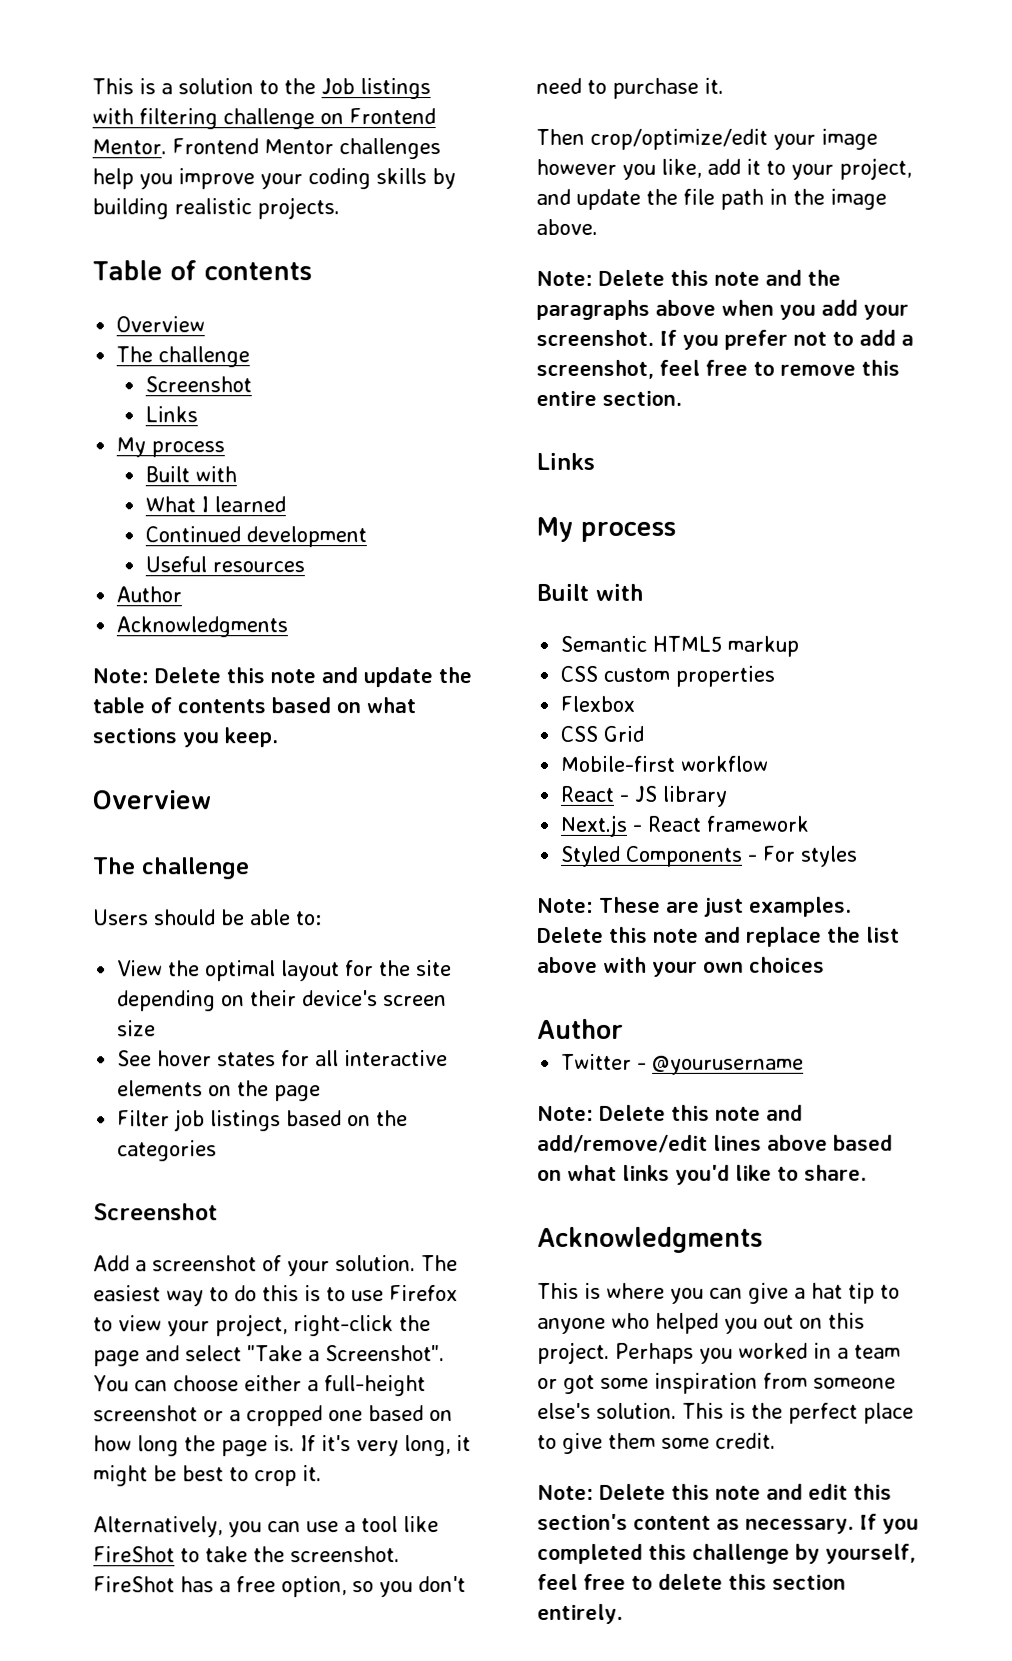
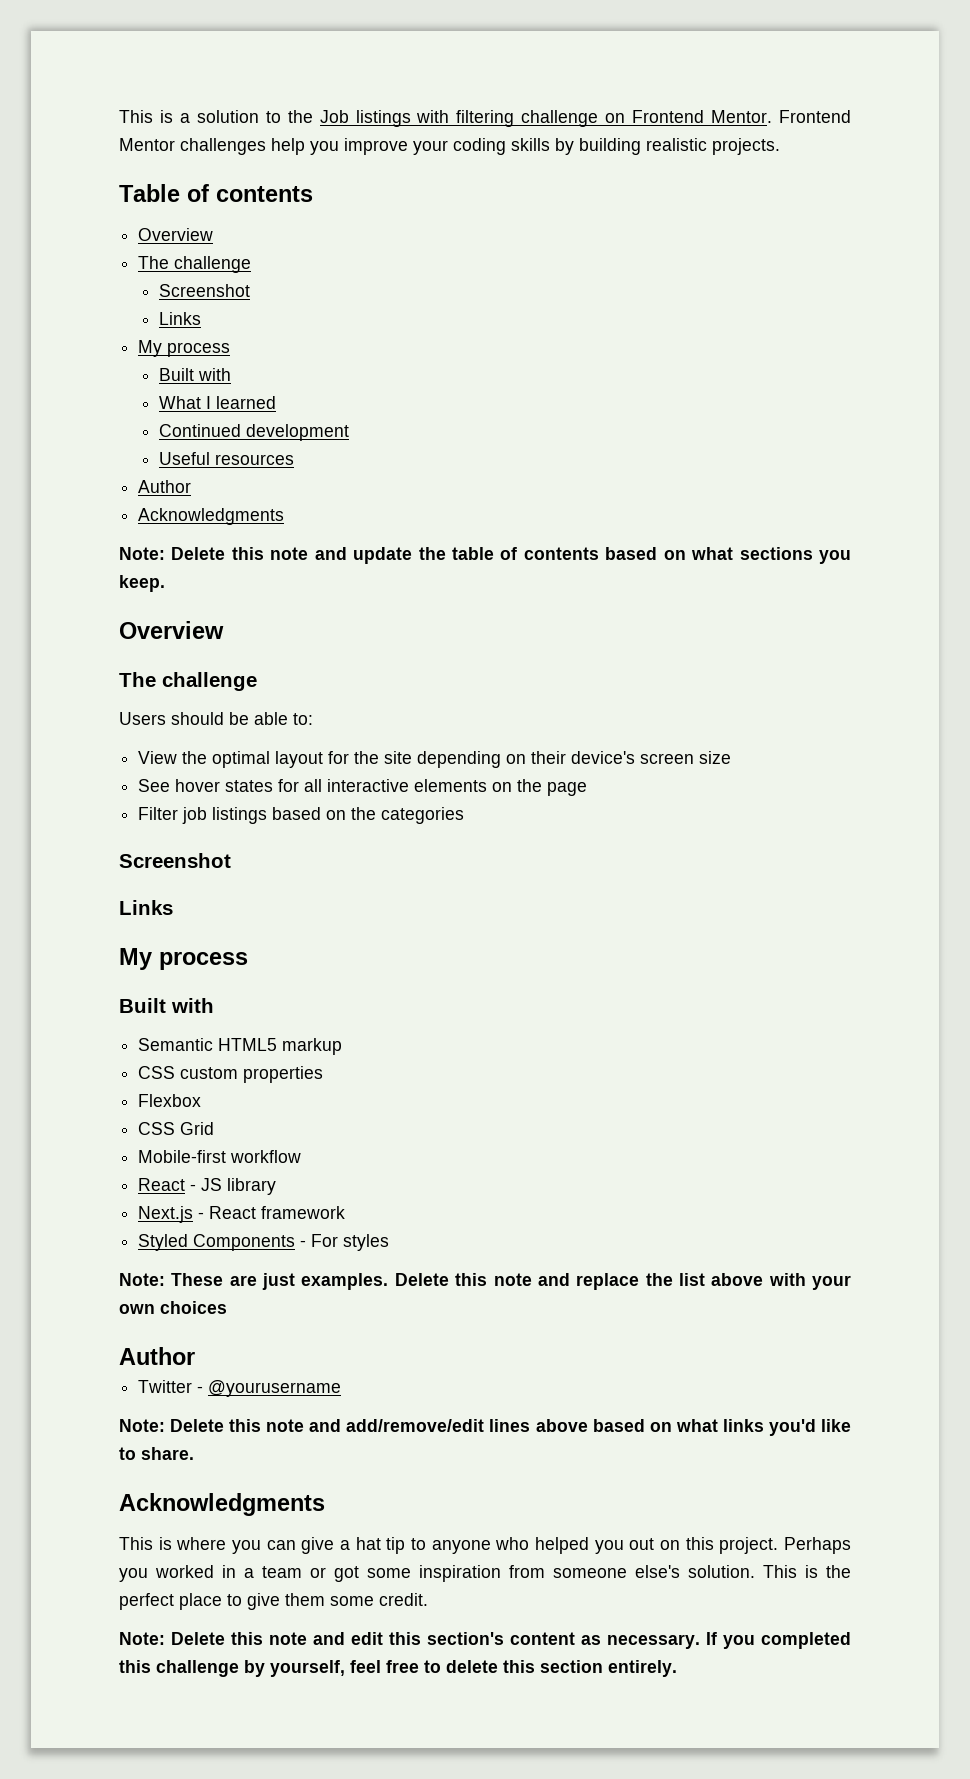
- Add a screenshot of your solution. The easiest way to do this is to use Firefox to view your project, right-click the page and select "Take a Screenshot". You can choose either a full-height screenshot or a cropped one based on how long the page is. If it's very long, it might be best to crop it.
- Alternatively, you can use a tool like FireShot to take the screenshot. FireShot has a free option, so you don't need to purchase it.
- Then crop/optimize/edit your image however you like, add it to your project, and update the file path in the image above.
- Note: Delete this note and the paragraphs above when you add your screenshot. If you prefer not to add a screenshot, feel free to remove this entire section.

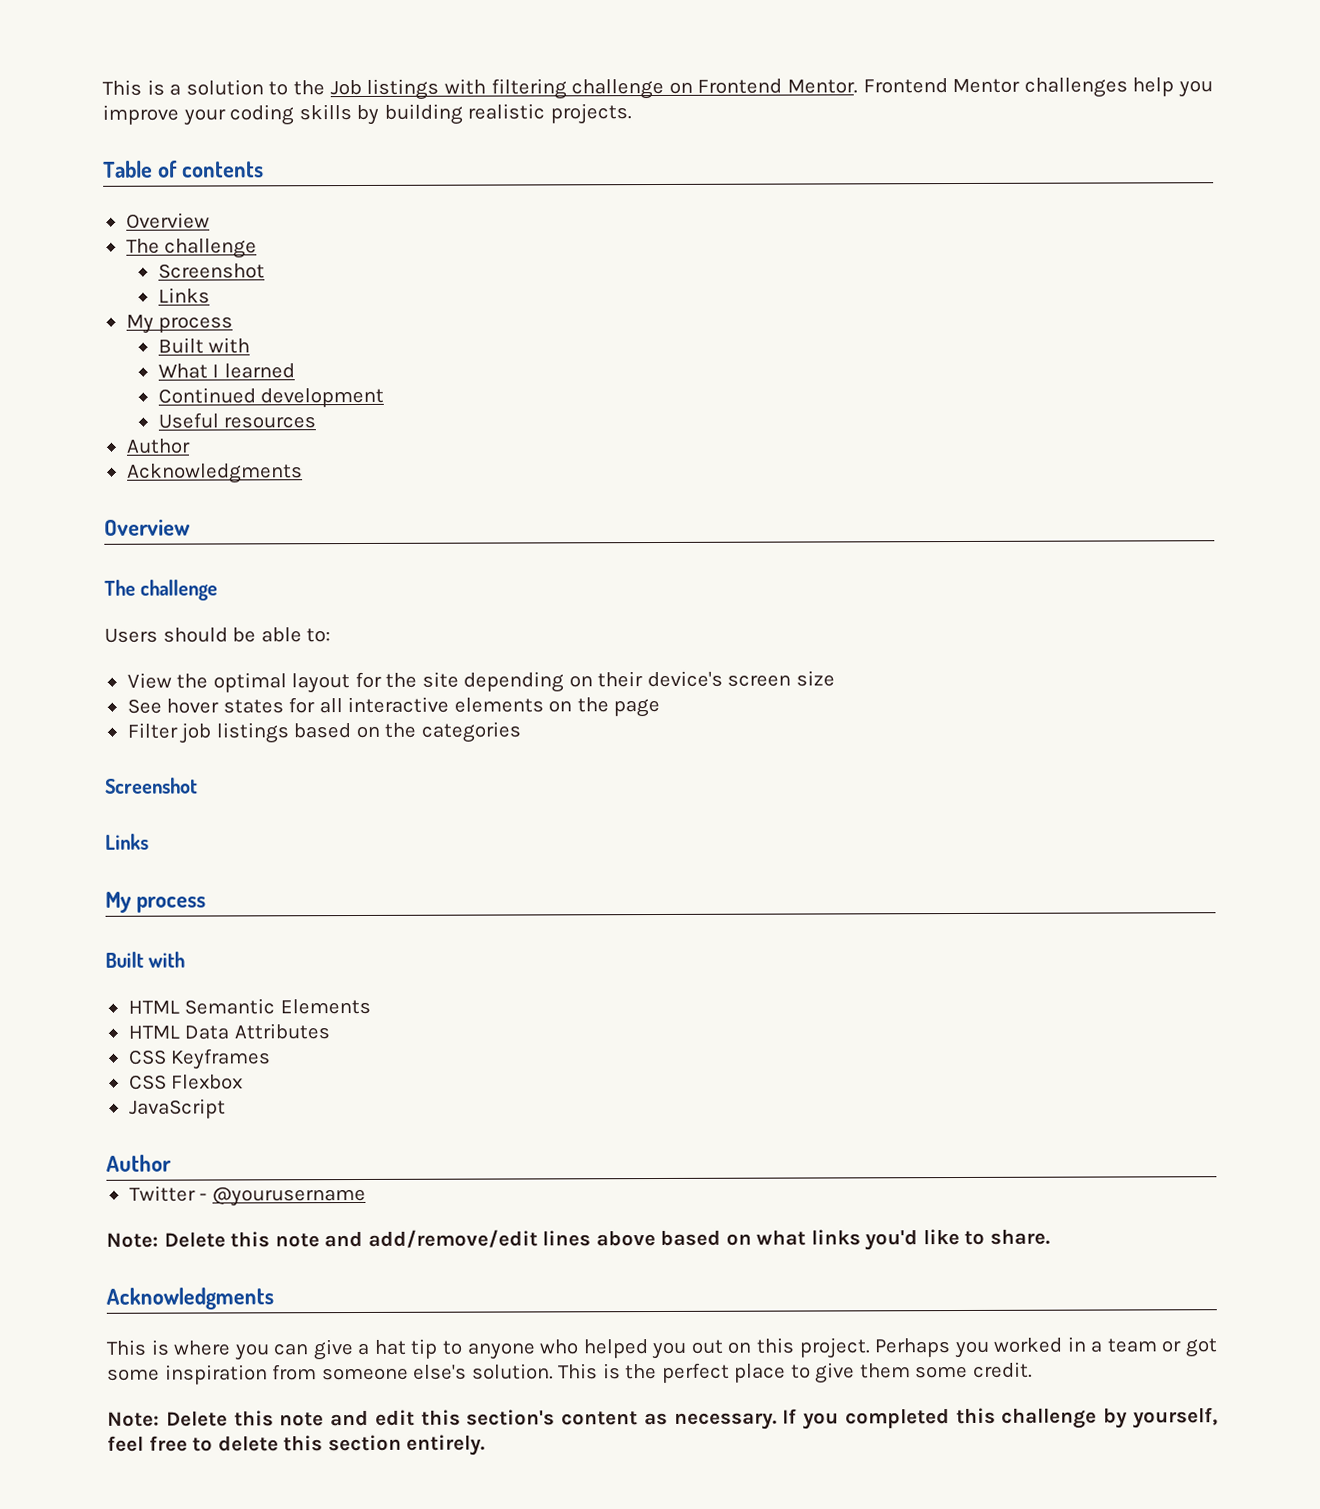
- Note: Delete this note and update the table of contents based on what sections you keep.
- Semantic HTML5 markup
- CSS custom properties
- Flexbox
+ HTML Semantic Elements
+ HTML Data Attributes
+ CSS Keyframes
+ CSS Flexbox
- CSS Grid
- Mobile-first workflow
- React - JS library
- Next.js - React framework
- Styled Components - For styles
- Note: These are just examples. Delete this note and replace the list above with your own choices
+ JavaScript

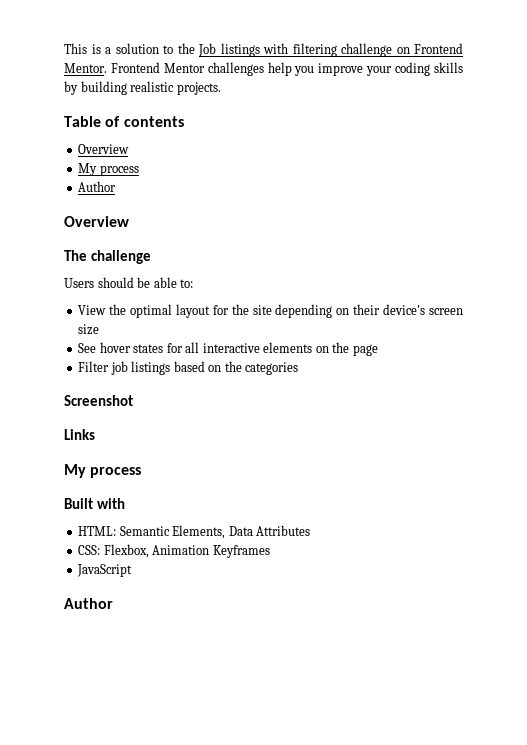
  Table of contents
  Overview
- The challenge
- Screenshot
- Links
  My process
- Built with
- What I learned
- Continued development
- Useful resources
  Author
- Acknowledgments
- HTML Semantic Elements
- HTML Data Attributes
+ HTML: Semantic Elements, Data Attributes
- CSS Keyframes
+ CSS: Flexbox, Animation Keyframes
- CSS Flexbox
- Twitter - @yourusername
- Note: Delete this note and add/remove/edit lines above based on what links you'd like to share.
- Acknowledgments
- This is where you can give a hat tip to anyone who helped you out on this project. Perhaps you worked in a team or got some inspiration from someone else's solution. This is the perfect place to give them some credit.
- Note: Delete this note and edit this section's content as necessary. If you completed this challenge by yourself, feel free to delete this section entirely.

